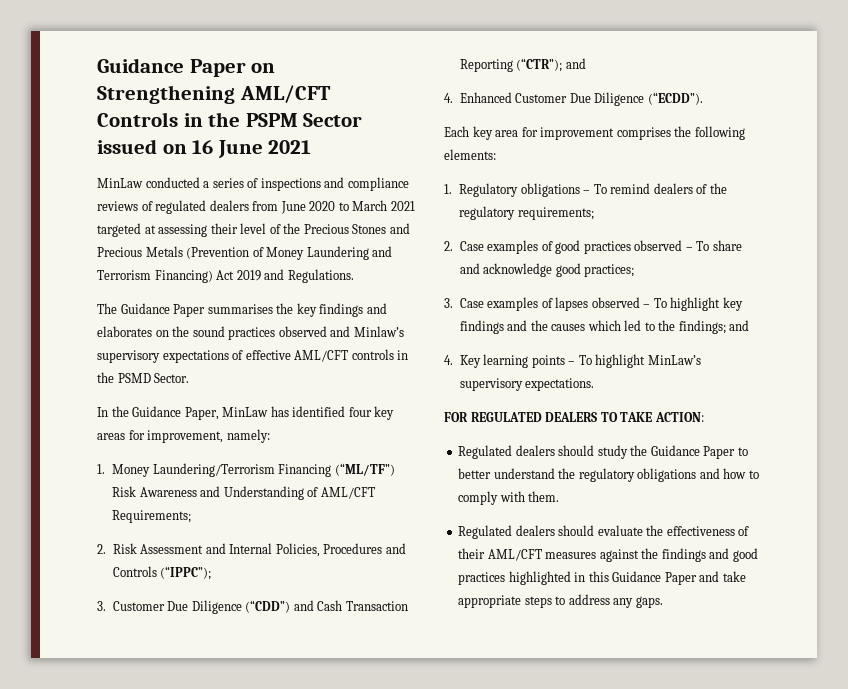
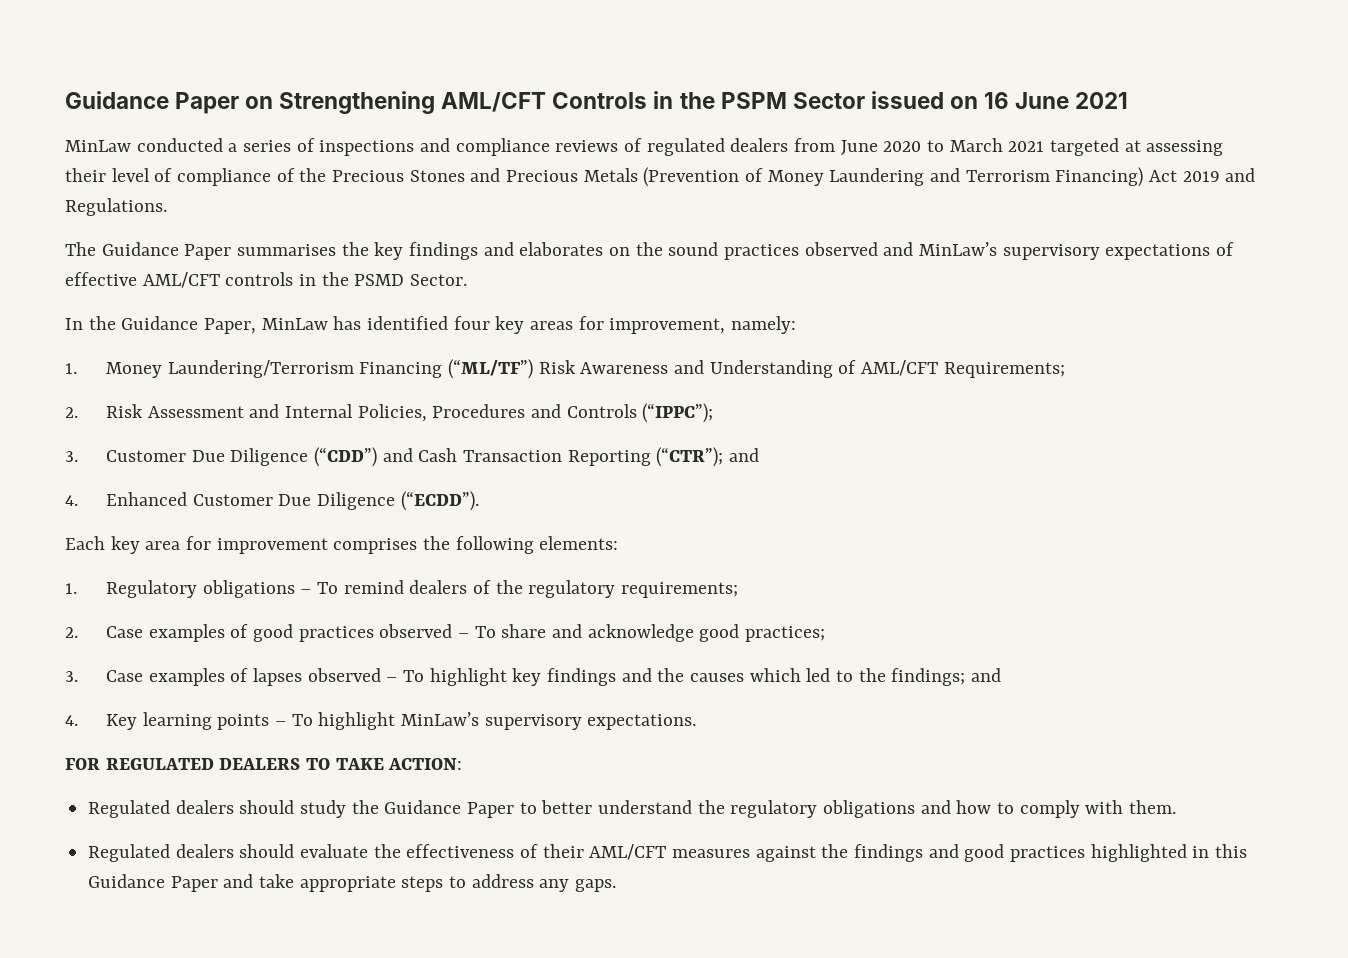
- MinLaw conducted a series of inspections and compliance reviews of regulated dealers from June 2020 to March 2021 targeted at assessing their level of the Precious Stones and Precious Metals (Prevention of Money Laundering and Terrorism Financing) Act 2019 and Regulations.
+ MinLaw conducted a series of inspections and compliance reviews of regulated dealers from June 2020 to March 2021 targeted at assessing their level of compliance of the Precious Stones and Precious Metals (Prevention of Money Laundering and Terrorism Financing) Act 2019 and Regulations.
- The Guidance Paper summarises the key findings and elaborates on the sound practices observed and Minlaw’s supervisory expectations of effective AML/CFT controls in the PSMD Sector.
+ The Guidance Paper summarises the key findings and elaborates on the sound practices observed and MinLaw’s supervisory expectations of effective AML/CFT controls in the PSMD Sector.

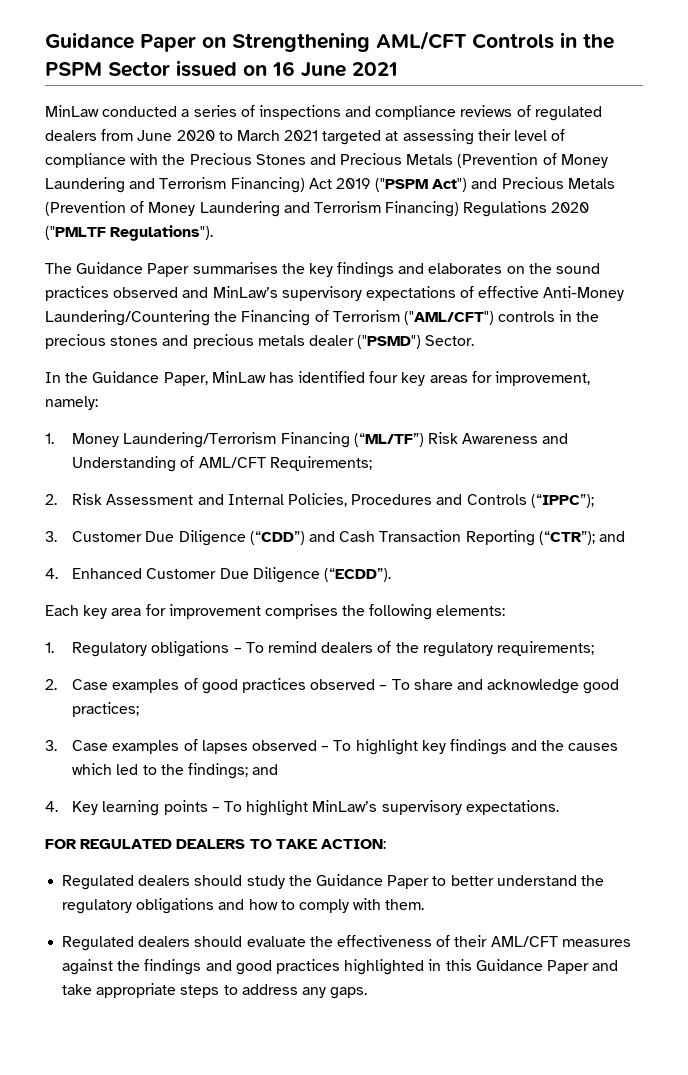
- MinLaw conducted a series of inspections and compliance reviews of regulated dealers from June 2020 to March 2021 targeted at assessing their level of compliance of the Precious Stones and Precious Metals (Prevention of Money Laundering and Terrorism Financing) Act 2019 and Regulations.
+ MinLaw conducted a series of inspections and compliance reviews of regulated dealers from June 2020 to March 2021 targeted at assessing their level of compliance with the Precious Stones and Precious Metals (Prevention of Money Laundering and Terrorism Financing) Act 2019 ("PSPM Act") and Precious Metals (Prevention of Money Laundering and Terrorism Financing) Regulations 2020 ("PMLTF Regulations").
- The Guidance Paper summarises the key findings and elaborates on the sound practices observed and MinLaw’s supervisory expectations of effective AML/CFT controls in the PSMD Sector.
+ The Guidance Paper summarises the key findings and elaborates on the sound practices observed and MinLaw’s supervisory expectations of effective Anti-Money Laundering/Countering the Financing of Terrorism ("AML/CFT") controls in the precious stones and precious metals dealer ("PSMD") Sector.

